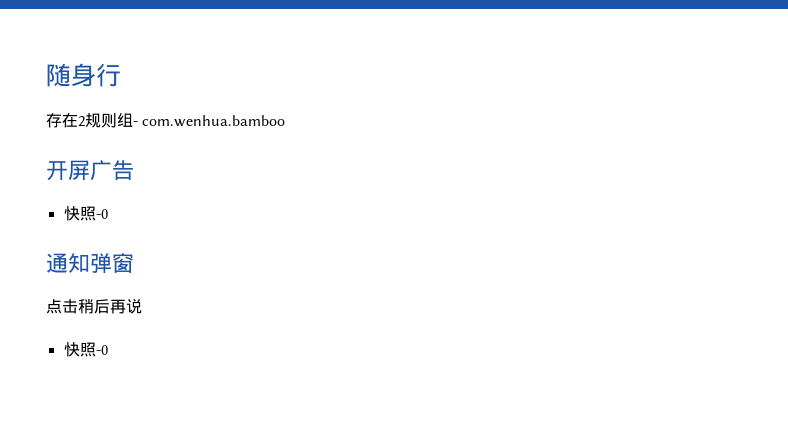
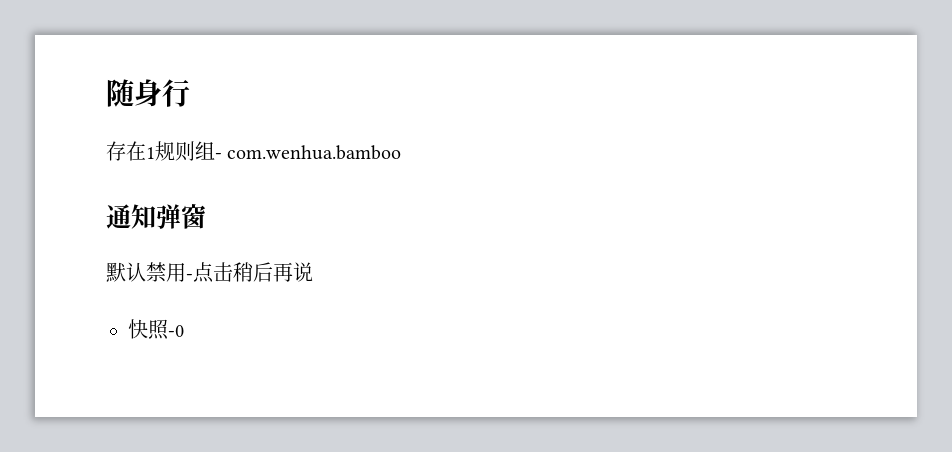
- 存在2规则组- com.wenhua.bamboo
+ 存在1规则组- com.wenhua.bamboo
- 开屏广告
- 快照-0
- 点击稍后再说
+ 默认禁用-点击稍后再说

